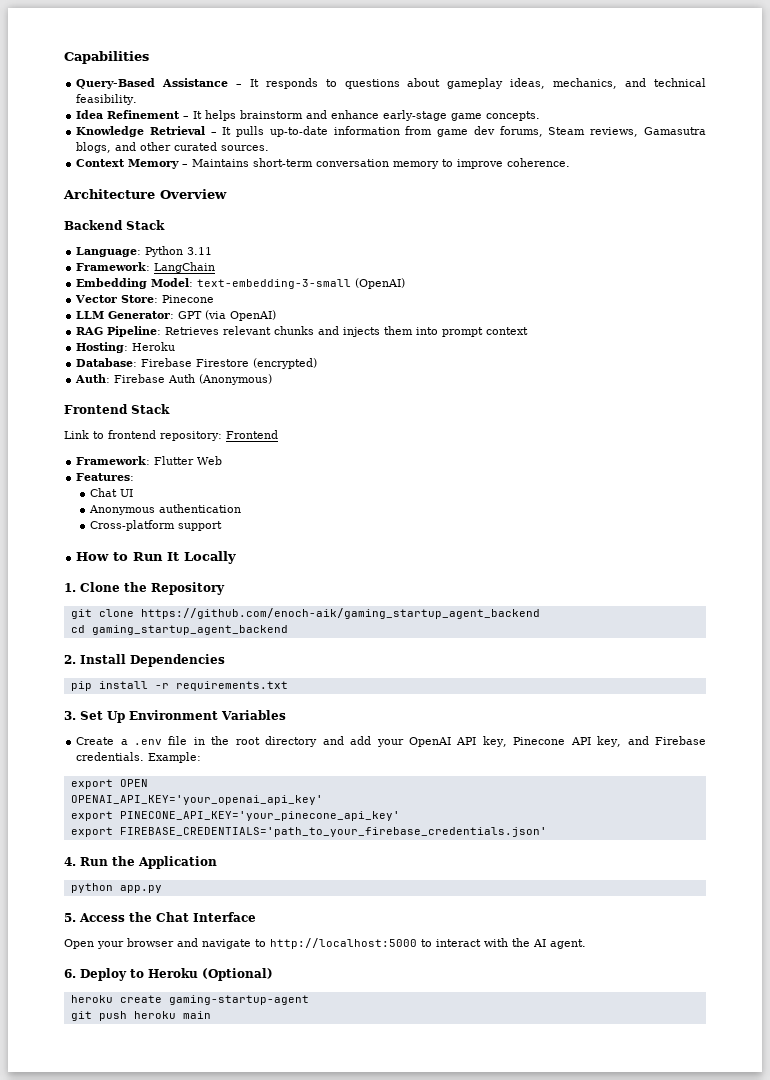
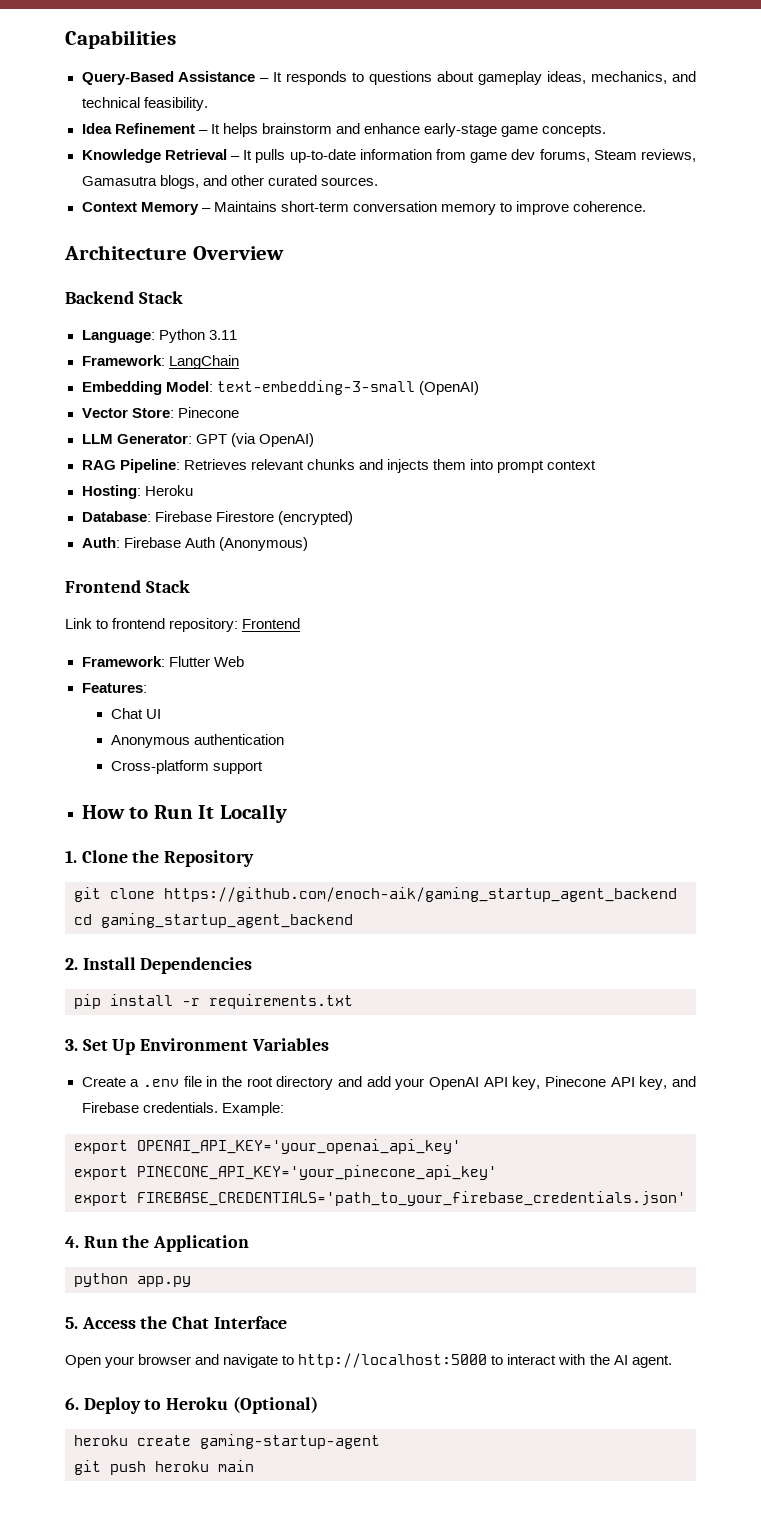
- export OPEN
- OPENAI_API_KEY='your_openai_api_key'
+ export OPENAI_API_KEY='your_openai_api_key'

